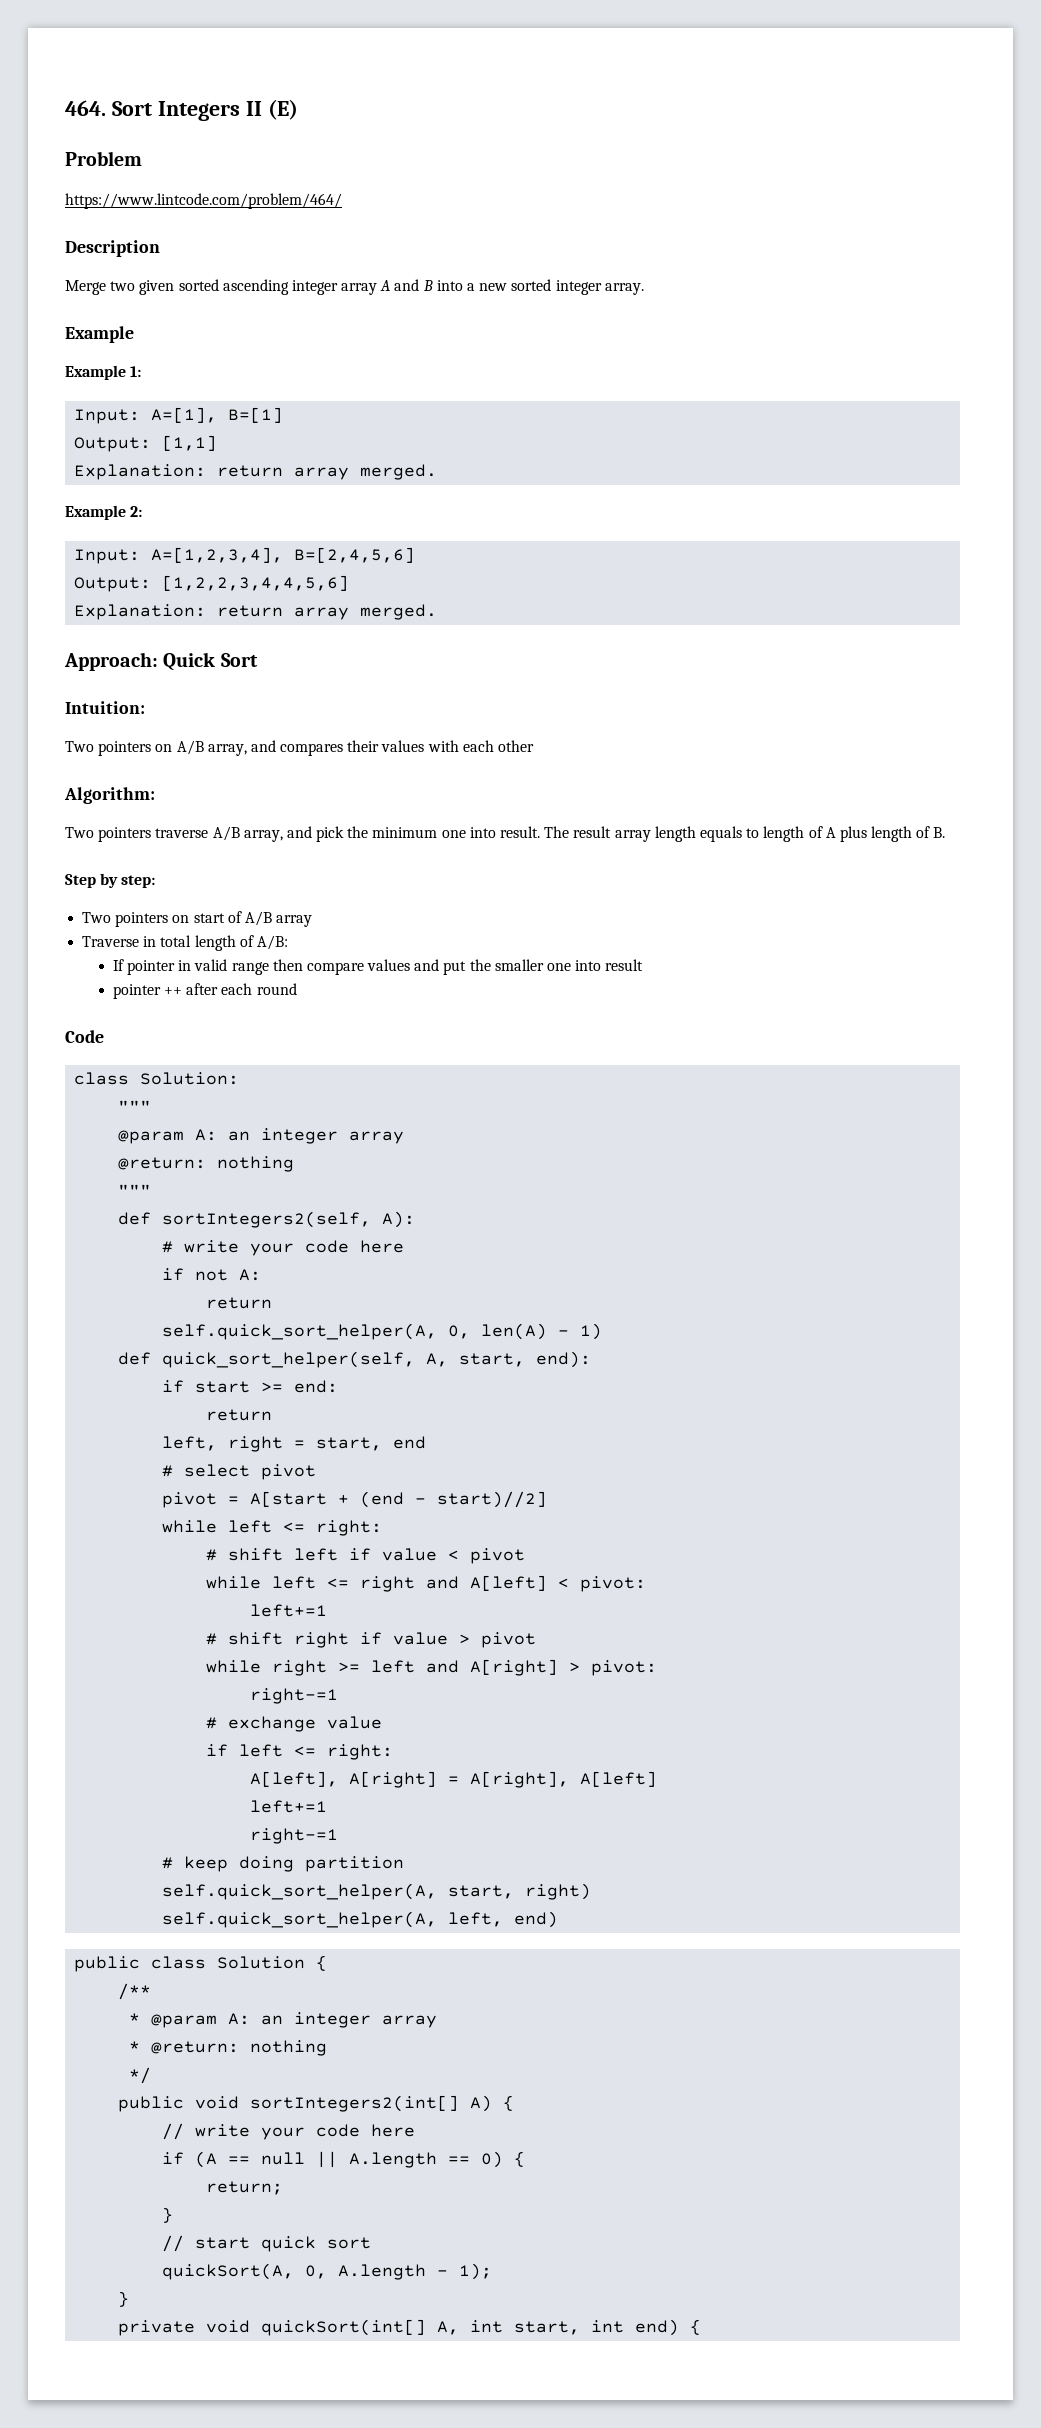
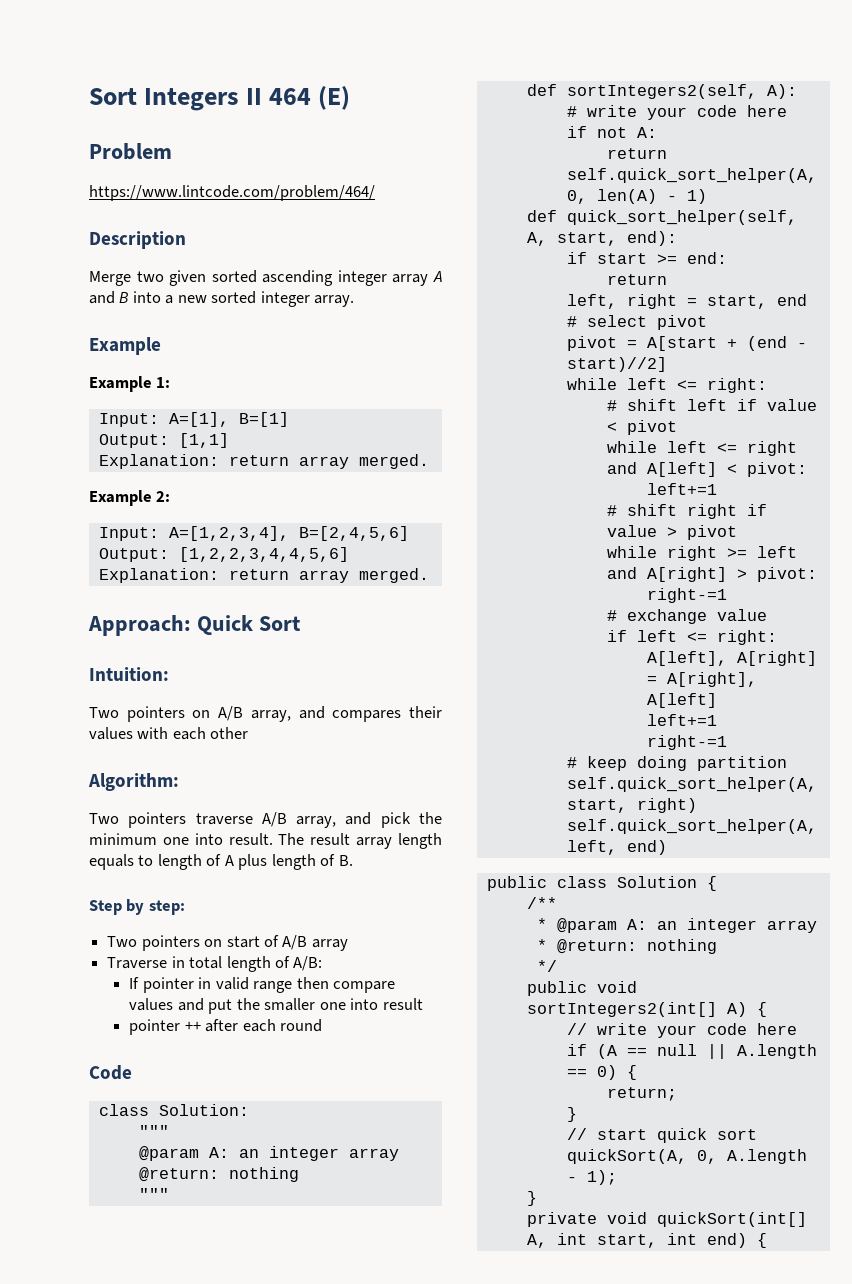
- 464. Sort Integers II (E)
+ Sort Integers II 464 (E)

